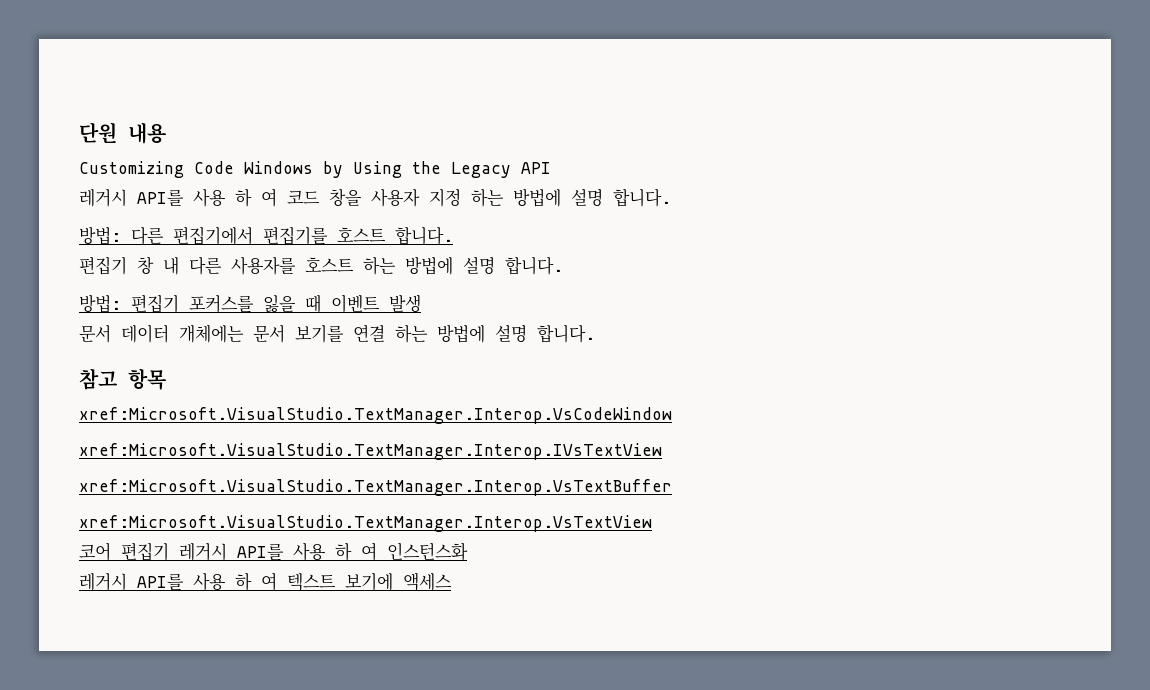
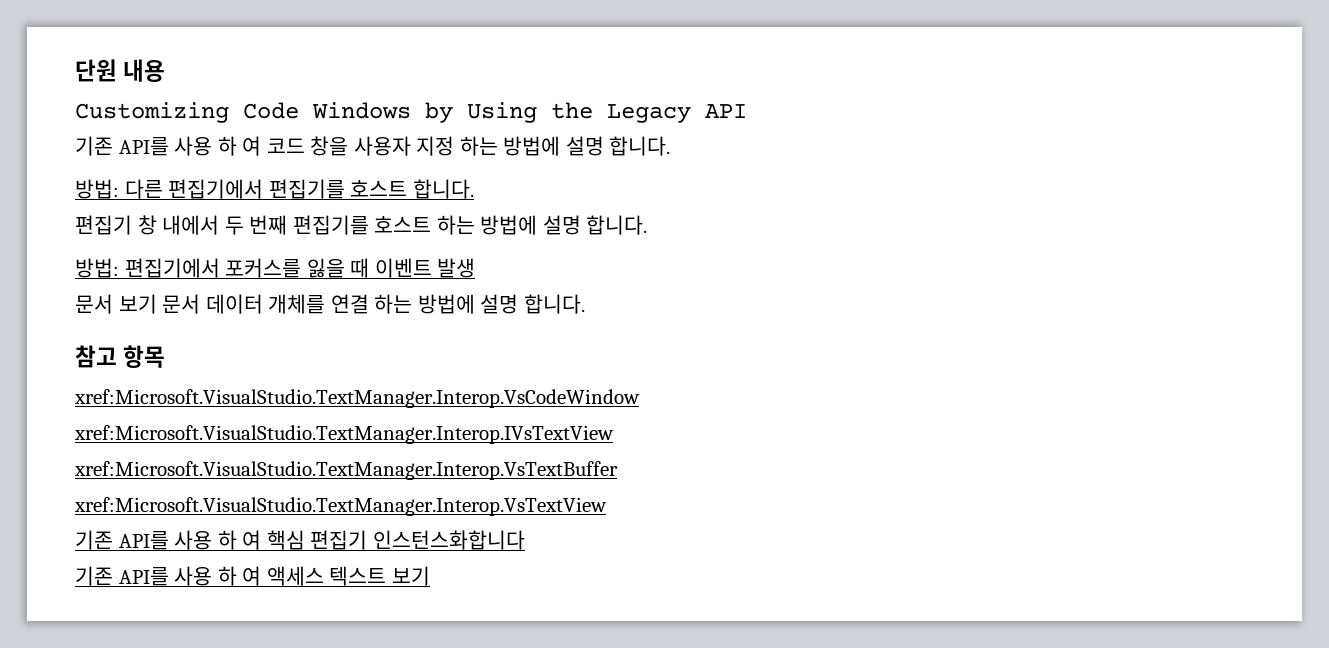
- 레거시 API를 사용 하 여 코드 창을 사용자 지정 하는 방법에 설명 합니다.
+ 기존 API를 사용 하 여 코드 창을 사용자 지정 하는 방법에 설명 합니다.
- 편집기 창 내 다른 사용자를 호스트 하는 방법에 설명 합니다.
+ 편집기 창 내에서 두 번째 편집기를 호스트 하는 방법에 설명 합니다.
- 방법: 편집기 포커스를 잃을 때 이벤트 발생
+ 방법: 편집기에서 포커스를 잃을 때 이벤트 발생
- 문서 데이터 개체에는 문서 보기를 연결 하는 방법에 설명 합니다.
+ 문서 보기 문서 데이터 개체를 연결 하는 방법에 설명 합니다.
- 코어 편집기 레거시 API를 사용 하 여 인스턴스화
- 레거시 API를 사용 하 여 텍스트 보기에 액세스
+ 기존 API를 사용 하 여 핵심 편집기 인스턴스화합니다
+ 기존 API를 사용 하 여 액세스 텍스트 보기

